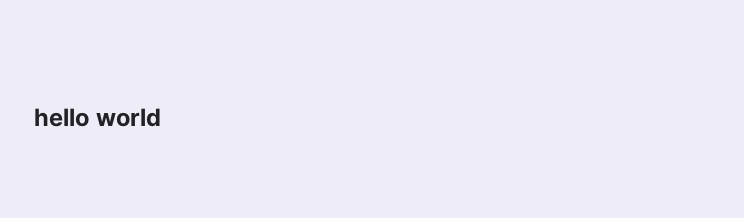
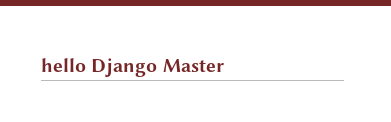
- hello world
+ hello Django Master

